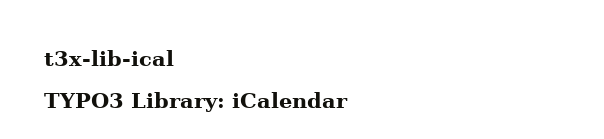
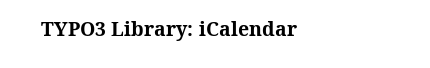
- t3x-lib-ical

